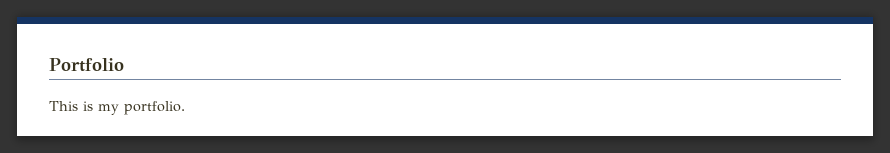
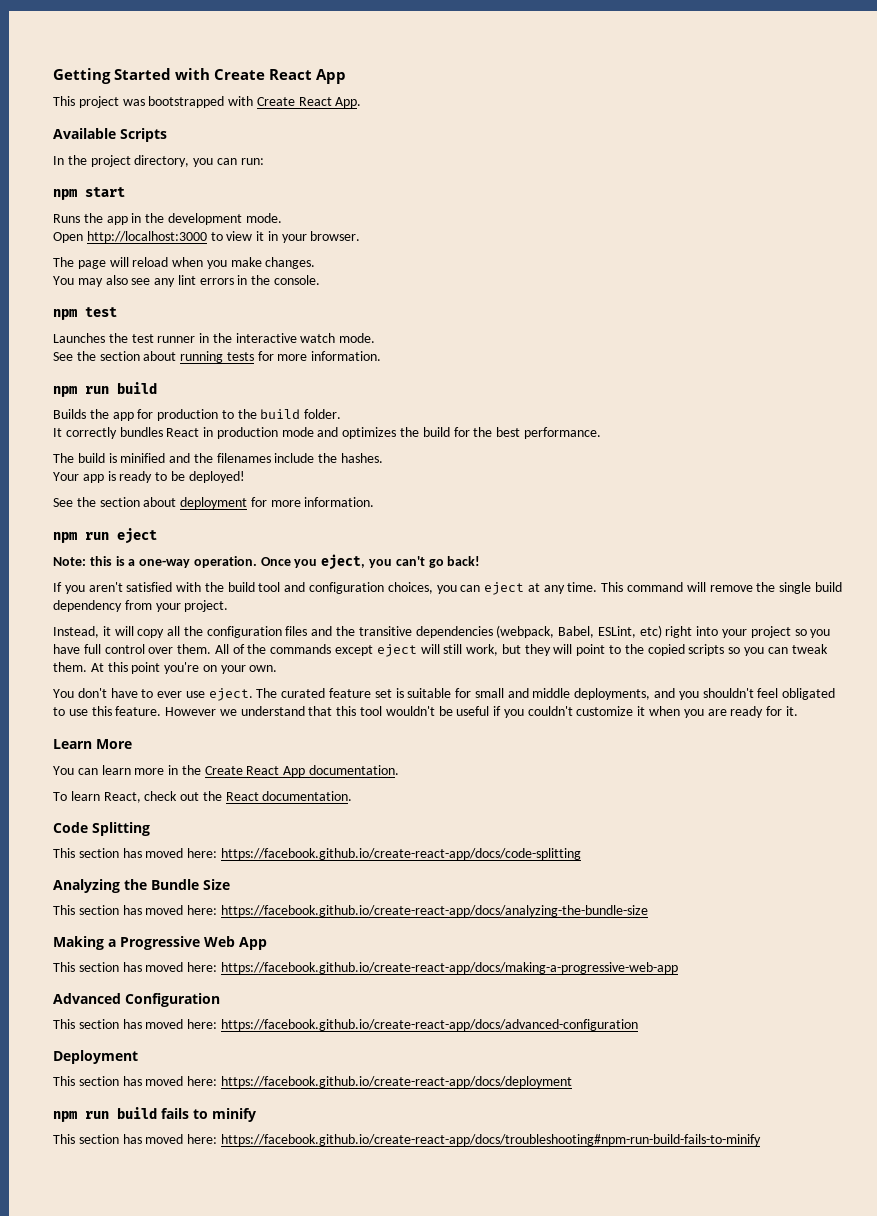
- Portfolio
- This is my portfolio.
+ Getting Started with Create React App
+ This project was bootstrapped with Create React App.
+ Available Scripts
+ In the project directory, you can run:
+ npm start
+ Runs the app in the development mode.
+ Open http://localhost:3000 to view it in your browser.
+ The page will reload when you make changes.
+ You may also see any lint errors in the console.
+ npm test
+ Launches the test runner in the interactive watch mode.
+ See the section about running tests for more information.
+ npm run build
+ Builds the app for production to the build folder.
+ It correctly bundles React in production mode and optimizes the build for the best performance.
+ The build is minified and the filenames include the hashes.
+ Your app is ready to be deployed!
+ See the section about deployment for more information.
+ npm run eject
+ Note: this is a one-way operation. Once you eject, you can't go back!
+ If you aren't satisfied with the build tool and configuration choices, you can eject at any time. This command will remove the single build dependency from your project.
+ Instead, it will copy all the configuration files and the transitive dependencies (webpack, Babel, ESLint, etc) right into your project so you have full control over them. All of the commands except eject will still work, but they will point to the copied scripts so you can tweak them. At this point you're on your own.
+ You don't have to ever use eject. The curated feature set is suitable for small and middle deployments, and you shouldn't feel obligated to use this feature. However we understand that this tool wouldn't be useful if you couldn't customize it when you are ready for it.
+ Learn More
+ You can learn more in the Create React App documentation.
+ To learn React, check out the React documentation.
+ Code Splitting
+ This section has moved here: https://facebook.github.io/create-react-app/docs/code-splitting
+ Analyzing the Bundle Size
+ This section has moved here: https://facebook.github.io/create-react-app/docs/analyzing-the-bundle-size
+ Making a Progressive Web App
+ This section has moved here: https://facebook.github.io/create-react-app/docs/making-a-progressive-web-app
+ Advanced Configuration
+ This section has moved here: https://facebook.github.io/create-react-app/docs/advanced-configuration
+ Deployment
+ This section has moved here: https://facebook.github.io/create-react-app/docs/deployment
+ npm run build fails to minify
+ This section has moved here: https://facebook.github.io/create-react-app/docs/troubleshooting#npm-run-build-fails-to-minify

